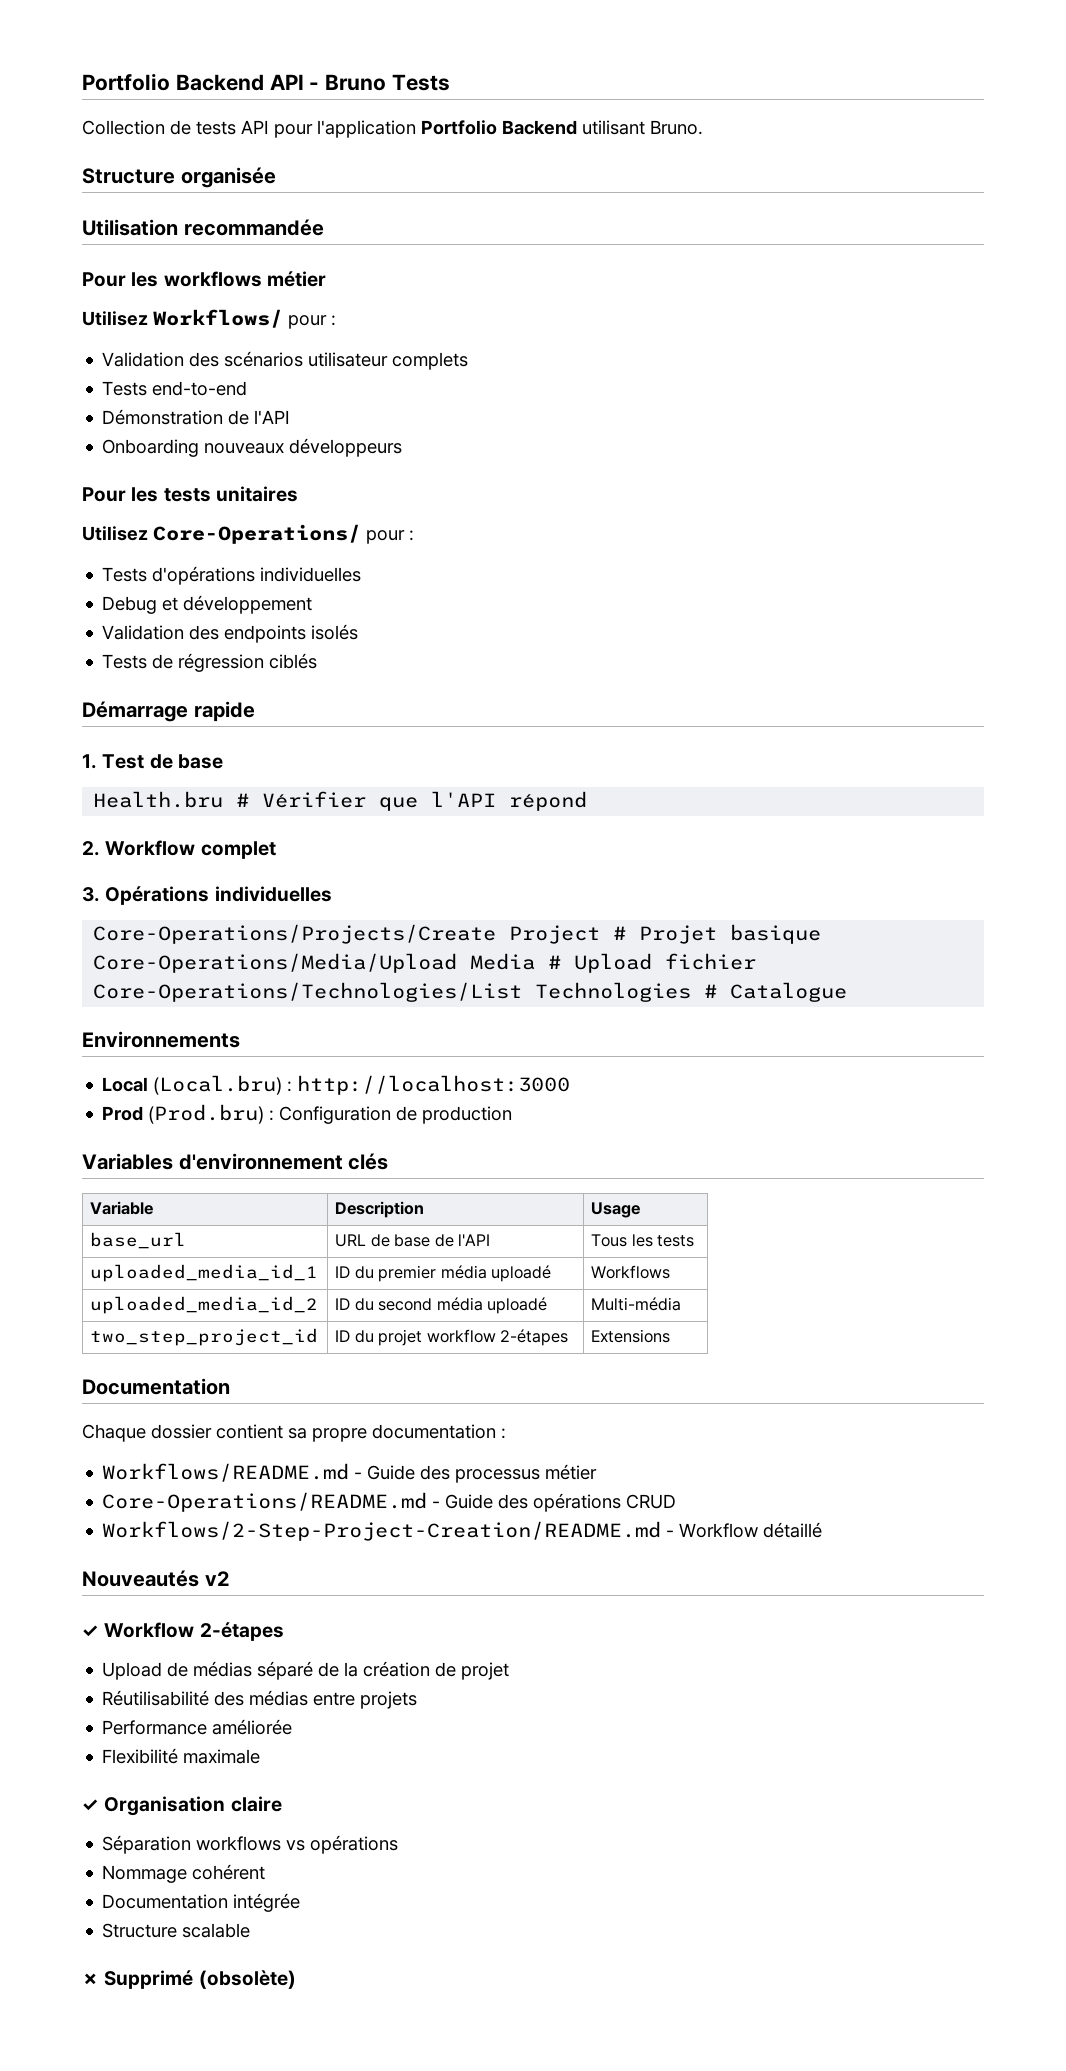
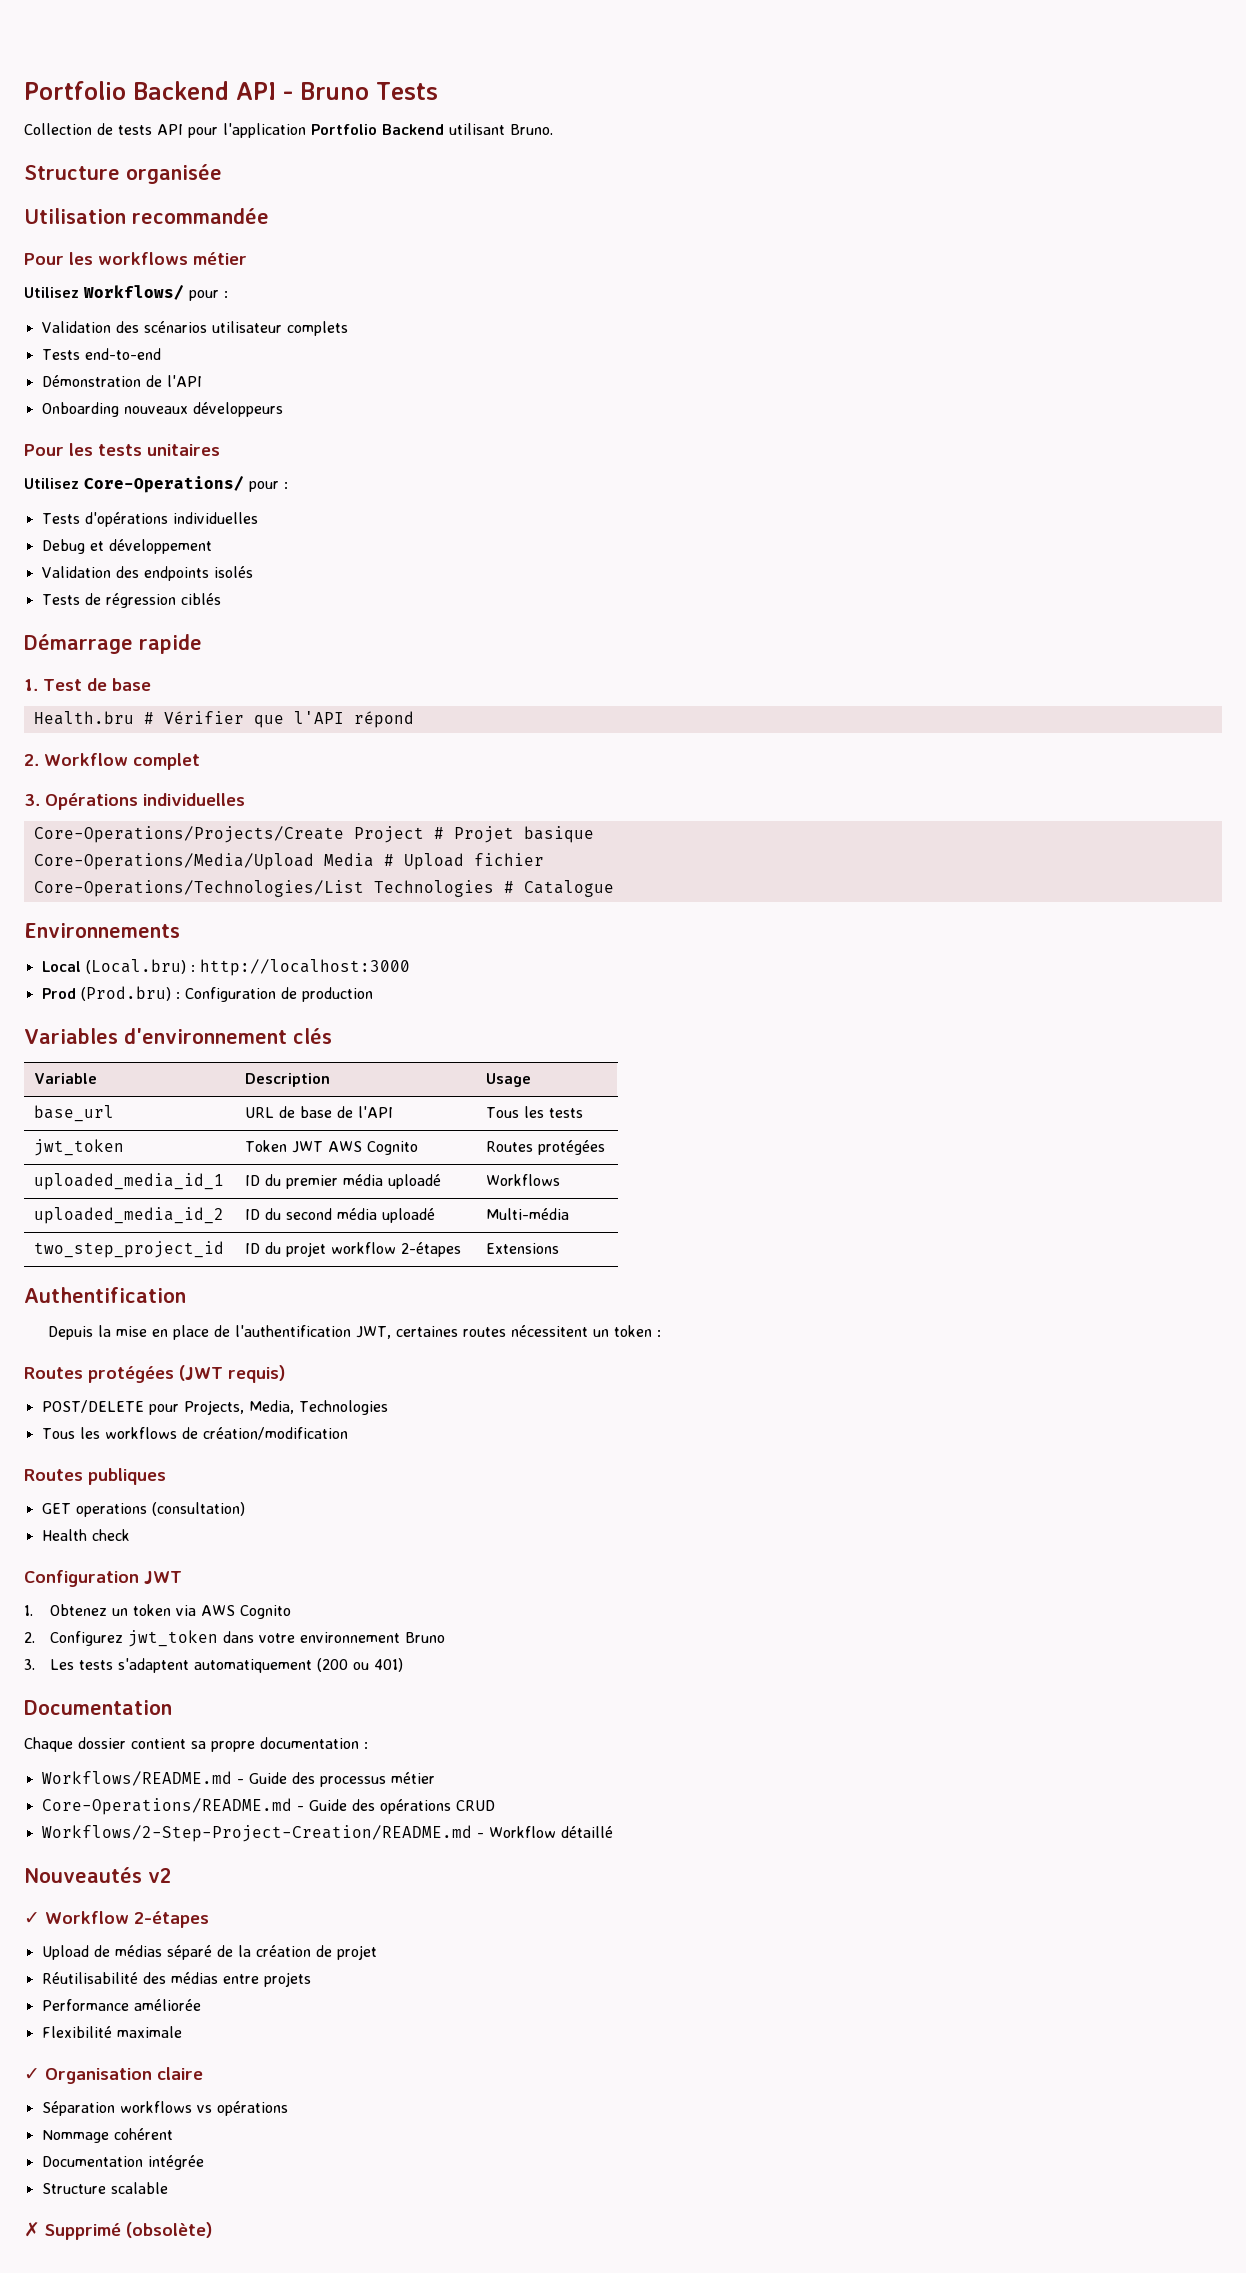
+ jwt_token | Token JWT AWS Cognito | Routes protégées
+ Authentification
+ Depuis la mise en place de l'authentification JWT, certaines routes nécessitent un token :
+ Routes protégées (JWT requis)
+ POST/DELETE pour Projects, Media, Technologies
+ Tous les workflows de création/modification
+ Routes publiques
+ GET operations (consultation)
+ Health check
+ Configuration JWT
+ 1. Obtenez un token via AWS Cognito
+ 2. Configurez jwt_token dans votre environnement Bruno
+ 3. Les tests s'adaptent automatiquement (200 ou 401)

